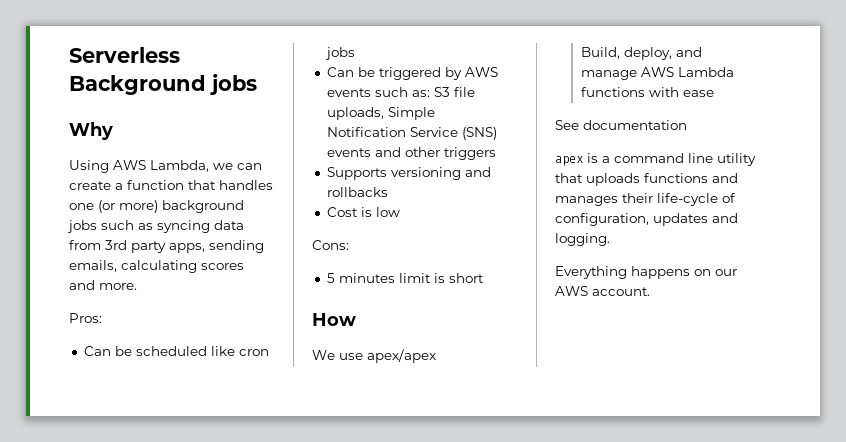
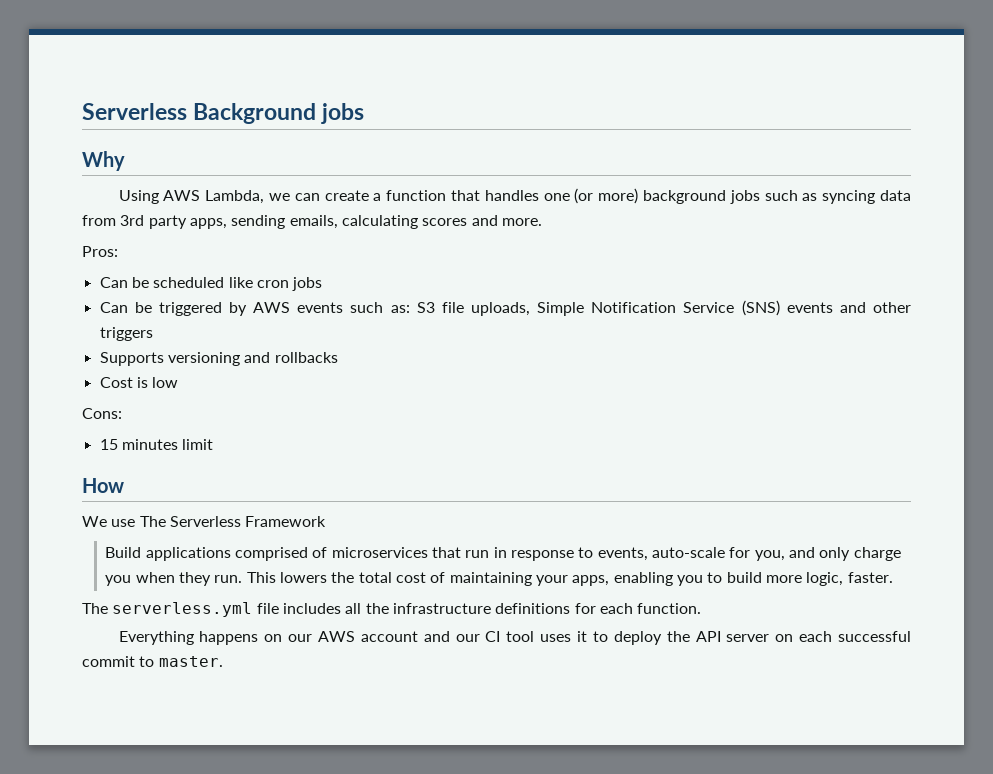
- 5 minutes limit is short
+ 15 minutes limit
- We use apex/apex
- Build, deploy, and manage AWS Lambda functions with ease
- See documentation
- apex is a command line utility that uploads functions and manages their life-cycle of configuration, updates and logging.
+ We use The Serverless Framework
+ Build applications comprised of microservices that run in response to events, auto-scale for you, and only charge you when they run. This lowers the total cost of maintaining your apps, enabling you to build more logic, faster.
+ The serverless.yml file includes all the infrastructure definitions for each function.
- Everything happens on our AWS account.
+ Everything happens on our AWS account and our CI tool uses it to deploy the API server on each successful commit to master.

